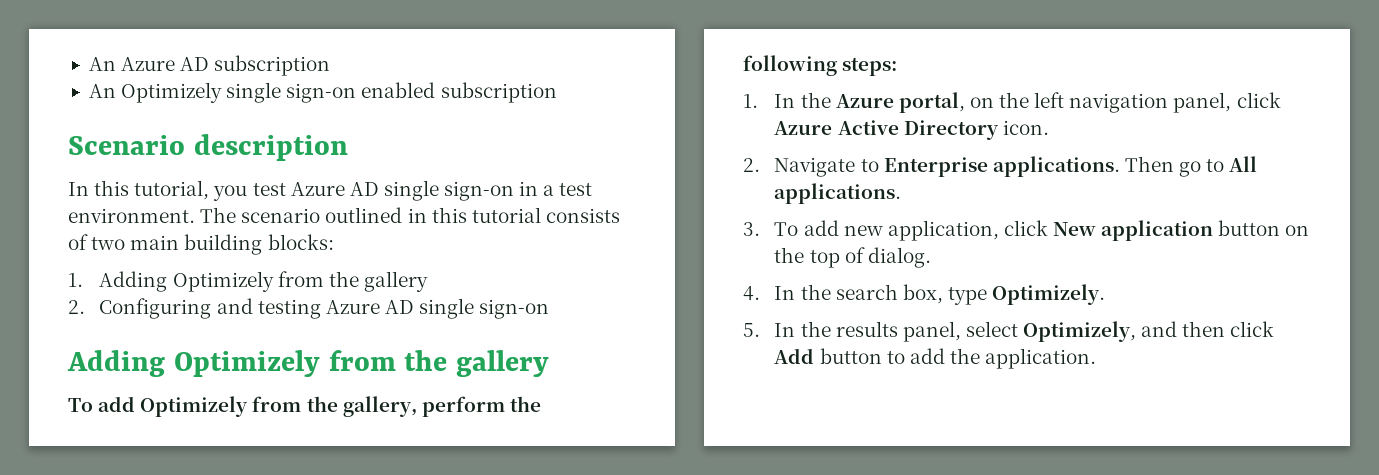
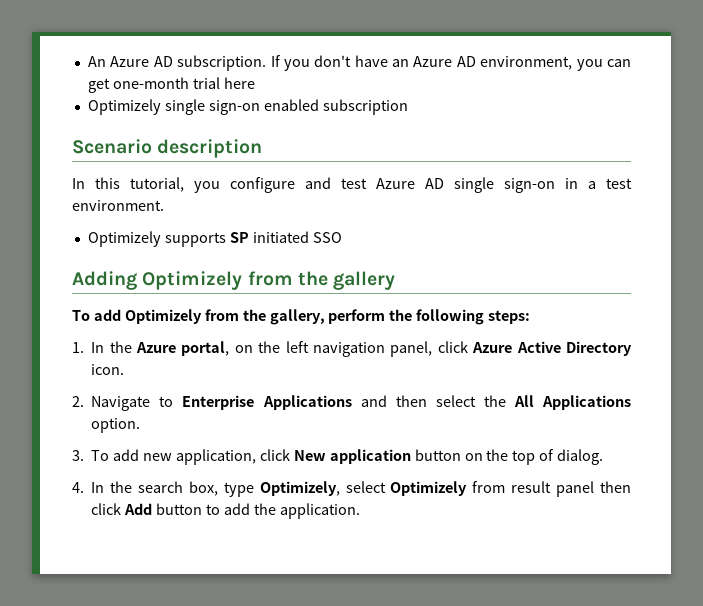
- An Azure AD subscription
- An Optimizely single sign-on enabled subscription
+ An Azure AD subscription. If you don't have an Azure AD environment, you can get one-month trial here
+ Optimizely single sign-on enabled subscription
- In this tutorial, you test Azure AD single sign-on in a test environment. The scenario outlined in this tutorial consists of two main building blocks:
- 1. Adding Optimizely from the gallery
- 2. Configuring and testing Azure AD single sign-on
+ In this tutorial, you configure and test Azure AD single sign-on in a test environment.
+ Optimizely supports SP initiated SSO
- 2. Navigate to Enterprise applications. Then go to All applications.
+ 2. Navigate to Enterprise Applications and then select the All Applications option.
- 4. In the search box, type Optimizely.
- 5. In the results panel, select Optimizely, and then click Add button to add the application.
+ 4. In the search box, type Optimizely, select Optimizely from result panel then click Add button to add the application.

